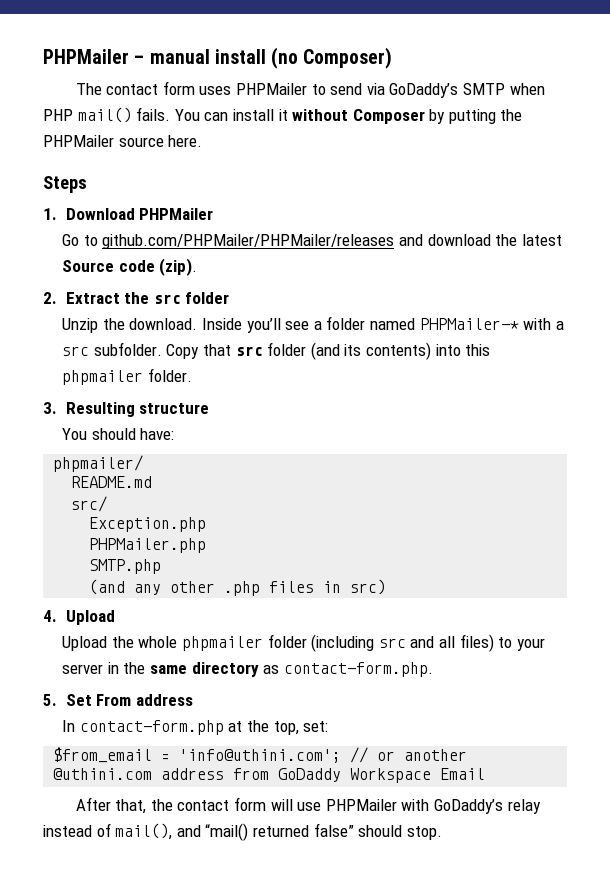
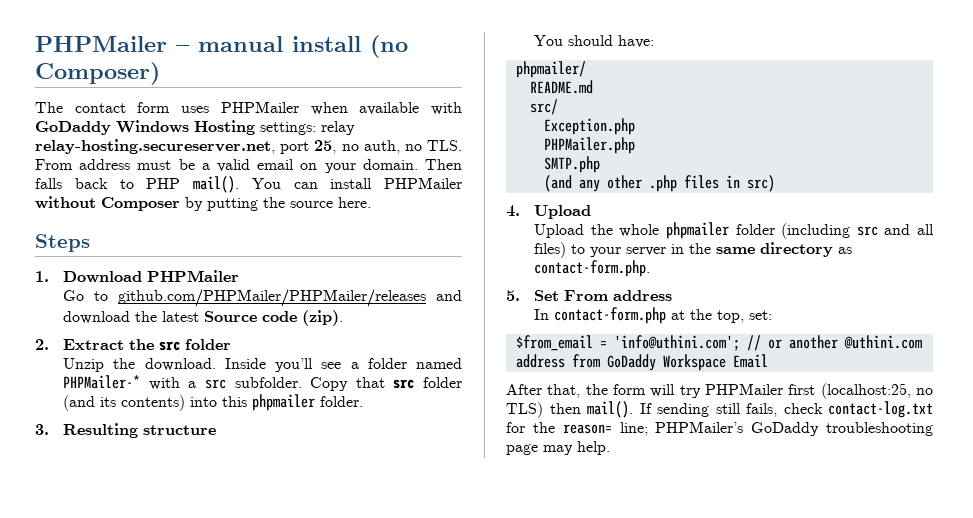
- The contact form uses PHPMailer to send via GoDaddy’s SMTP when PHP mail() fails.
+ The contact form uses PHPMailer when available with GoDaddy Windows Hosting settings: relay relay-hosting.secureserver.net, port 25, no auth, no TLS. From address must be a valid email on your domain. Then falls back to PHP mail().
- You can install it without Composer by putting the PHPMailer source here.
+ You can install PHPMailer without Composer by putting the source here.
- After that, the contact form will use PHPMailer with GoDaddy’s relay instead of mail(), and “mail() returned false” should stop.
+ After that, the form will try PHPMailer first (localhost:25, no TLS) then mail(). If sending still fails, check contact-log.txt for the reason= line; PHPMailer’s GoDaddy troubleshooting page may help.

